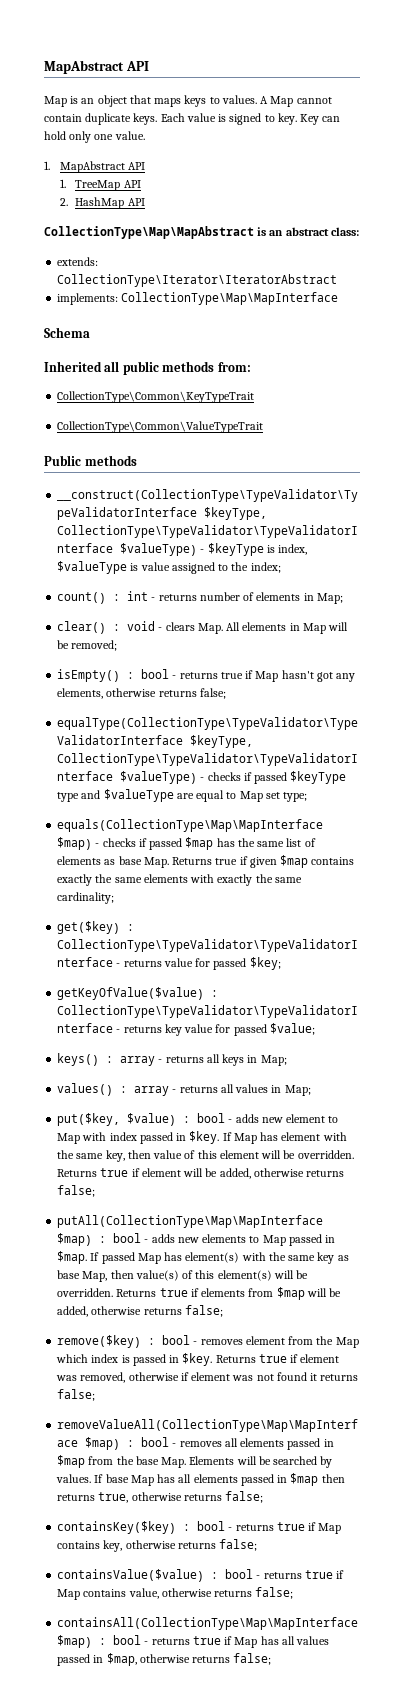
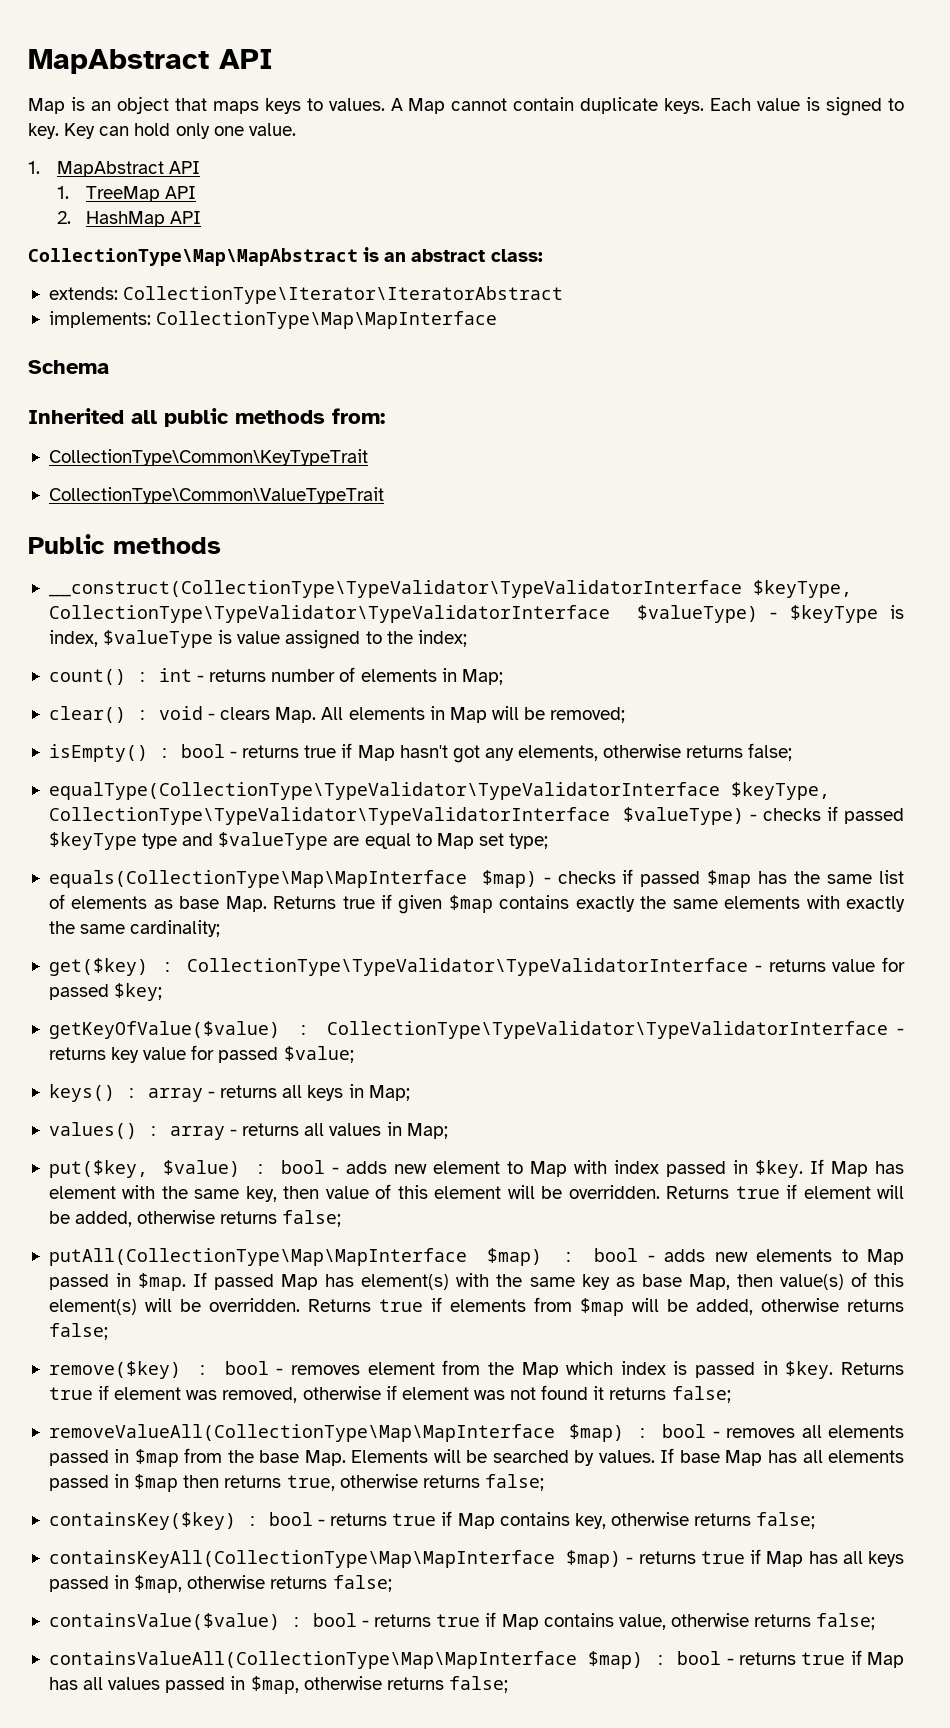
+ containsKeyAll(CollectionType\Map\MapInterface $map) - returns true if Map has all keys passed in $map, otherwise returns false;
- containsAll(CollectionType\Map\MapInterface $map) : bool - returns true if Map has all values passed in $map, otherwise returns false;
+ containsValueAll(CollectionType\Map\MapInterface $map) : bool - returns true if Map has all values passed in $map, otherwise returns false;

